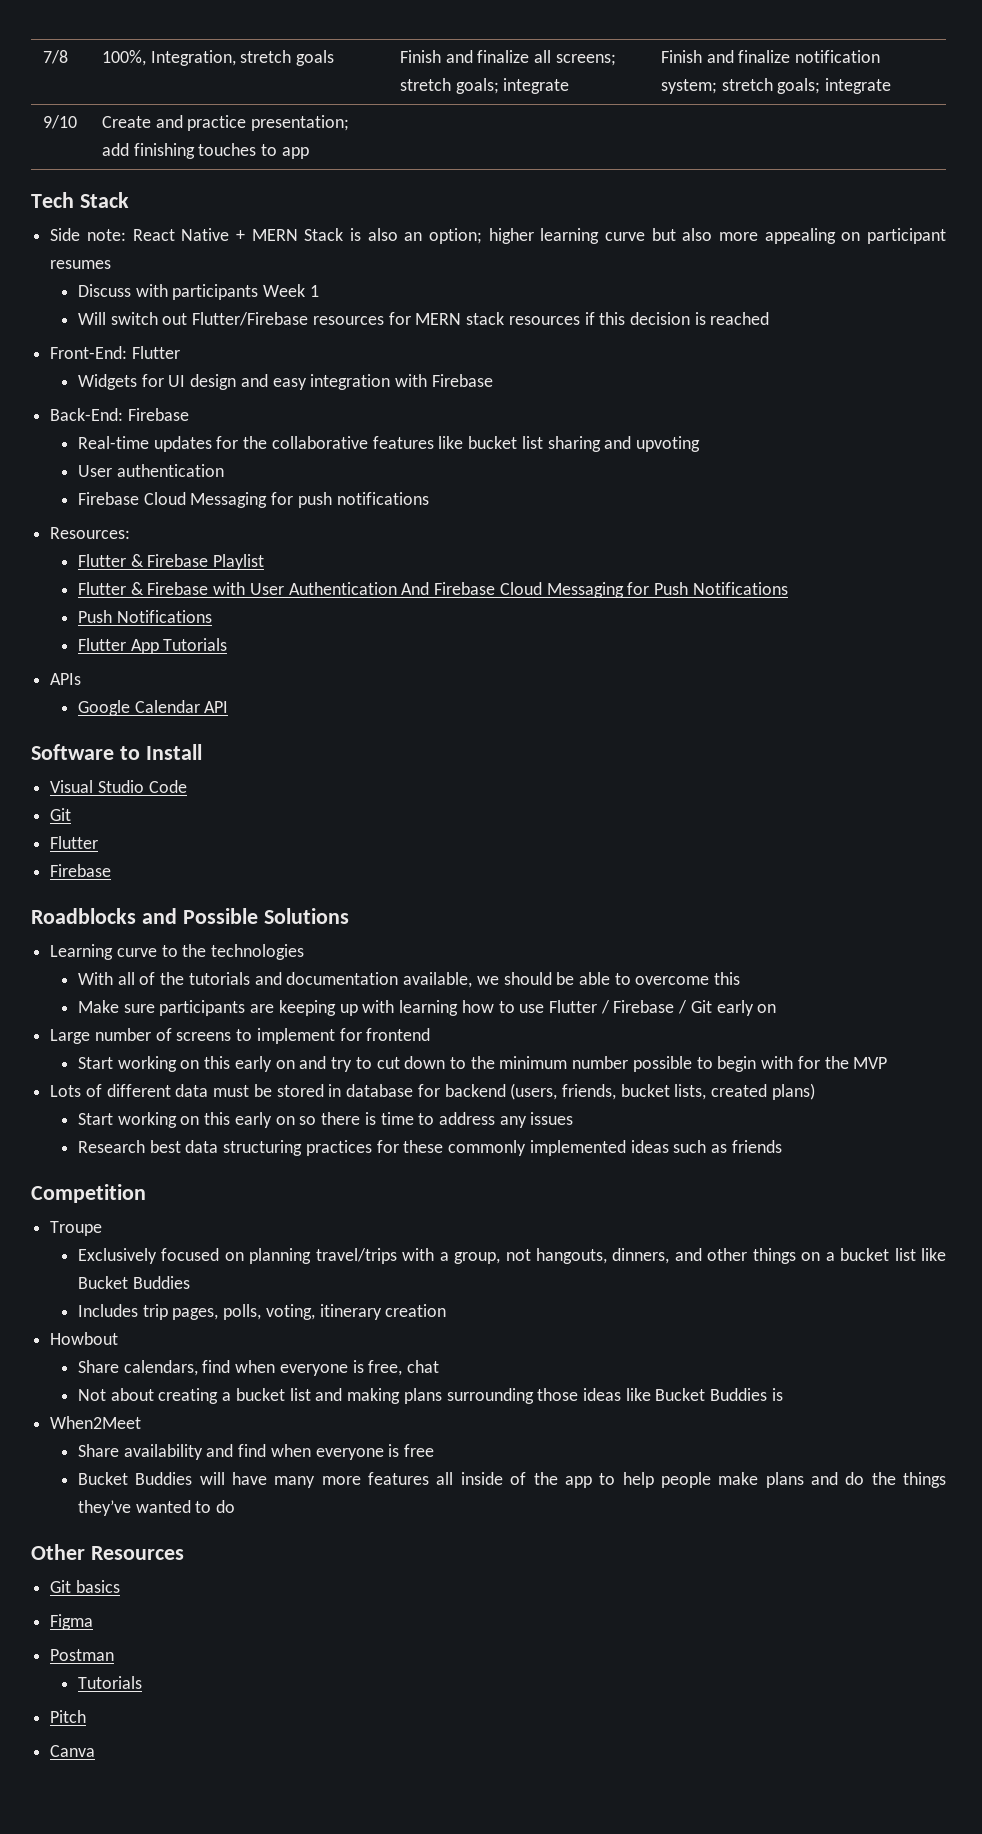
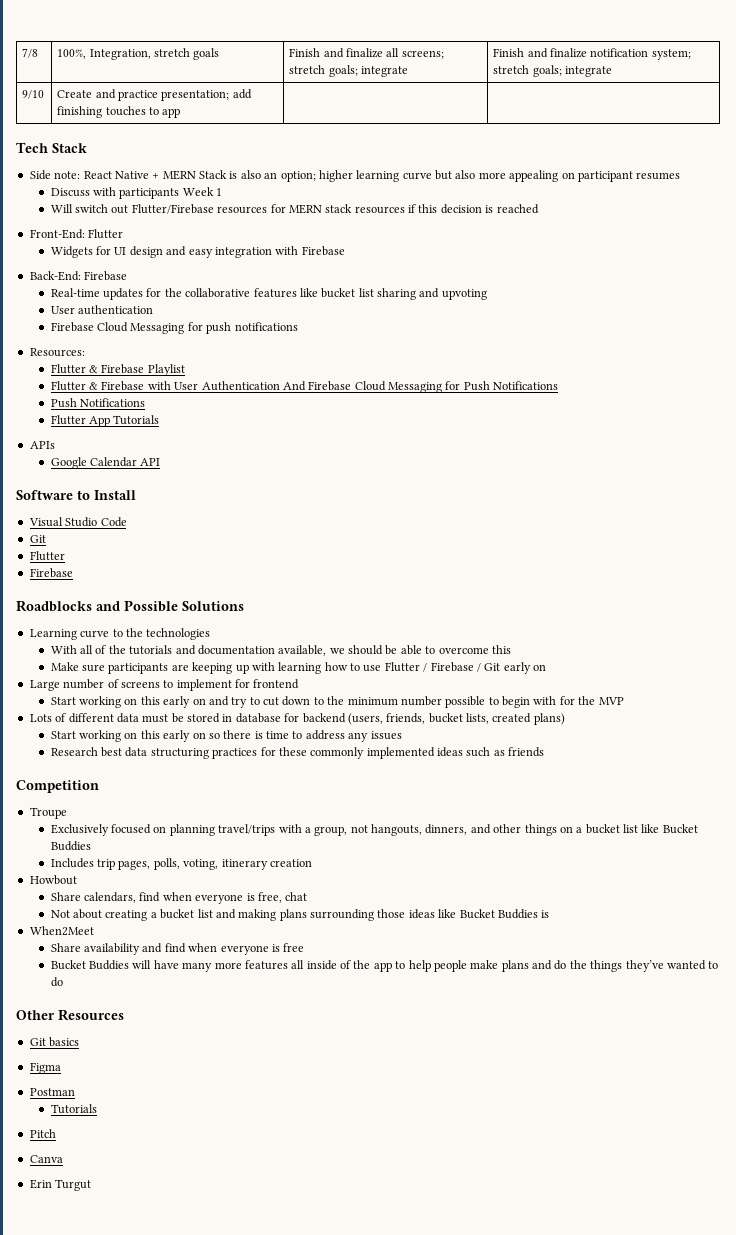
+ Erin Turgut

